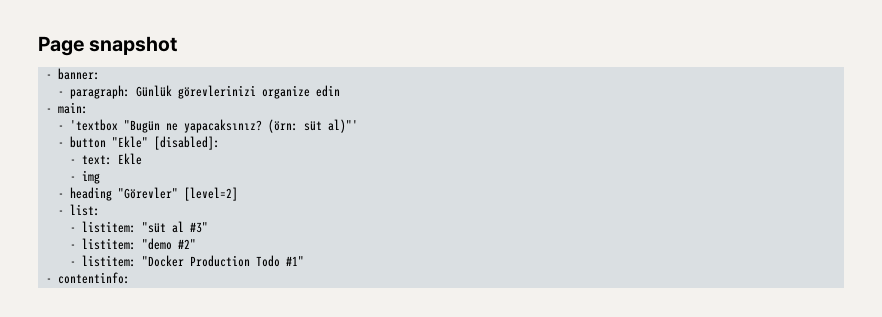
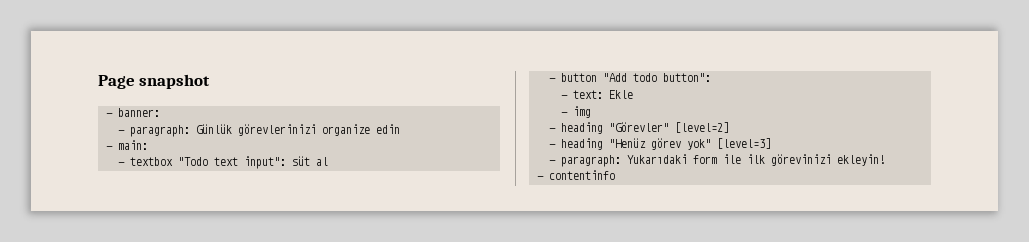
- - 'textbox "Bugün ne yapacaksınız? (örn: süt al)"'
+ - textbox "Todo text input": süt al
- - button "Ekle" [disabled]:
+ - button "Add todo button":
- - list:
- - listitem: "süt al #3"
- - listitem: "demo #2"
- - listitem: "Docker Production Todo #1"
- - contentinfo:
+ - heading "Henüz görev yok" [level=3]
+ - paragraph: Yukarıdaki form ile ilk görevinizi ekleyin!
+ - contentinfo

